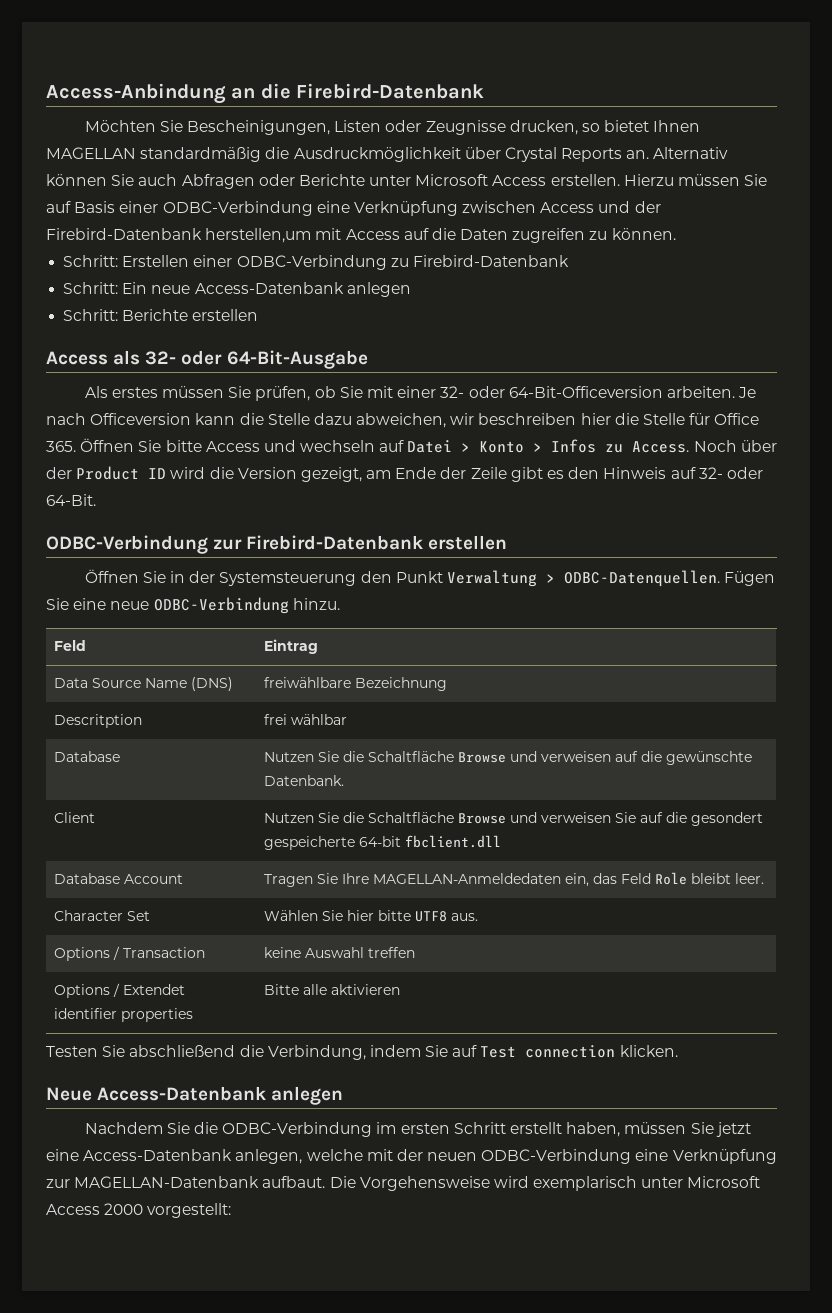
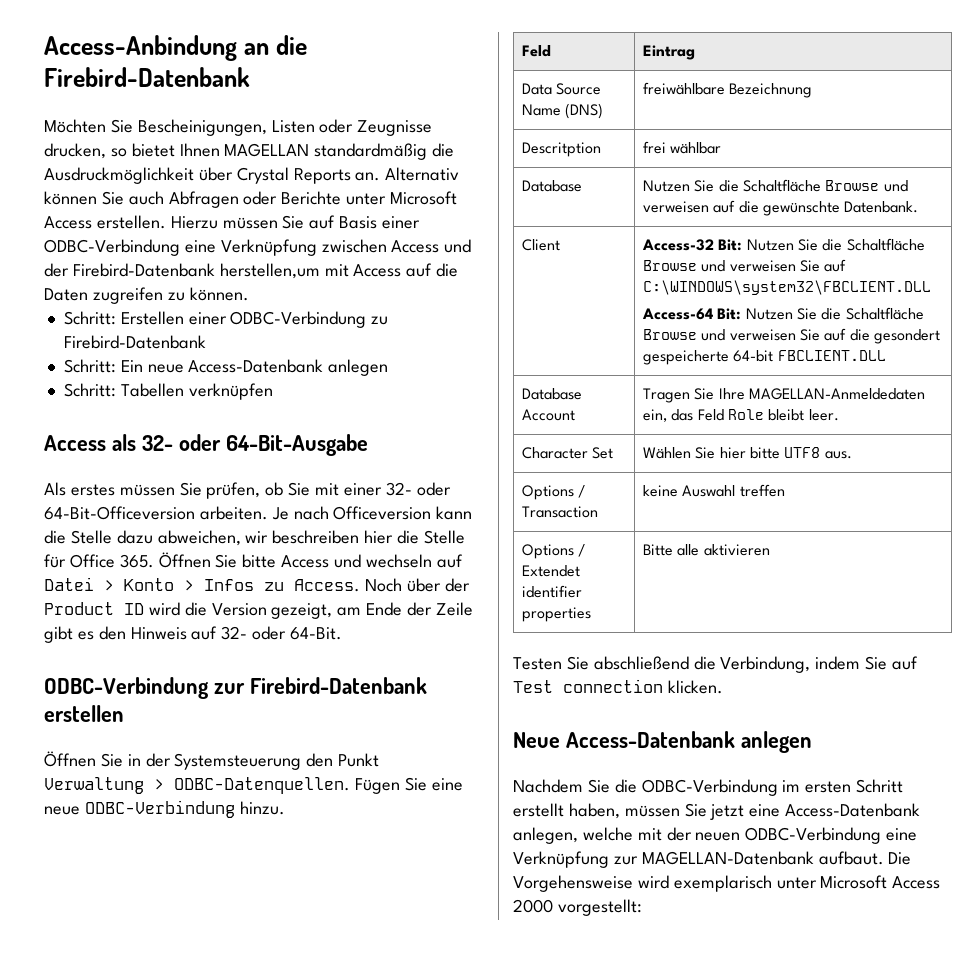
- Schritt: Berichte erstellen
+ Schritt: Tabellen verknüpfen
- Client | Nutzen Sie die Schaltfläche Browse und verweisen Sie auf die gesondert gespeicherte 64-bit fbclient.dll
+ Client | Access-32 Bit: Nutzen Sie die Schaltfläche Browse und verweisen Sie auf C:\WINDOWS\system32\FBCLIENT.DLL
+ Access-64 Bit: Nutzen Sie die Schaltfläche Browse und verweisen Sie auf die gesondert gespeicherte 64-bit FBCLIENT.DLL

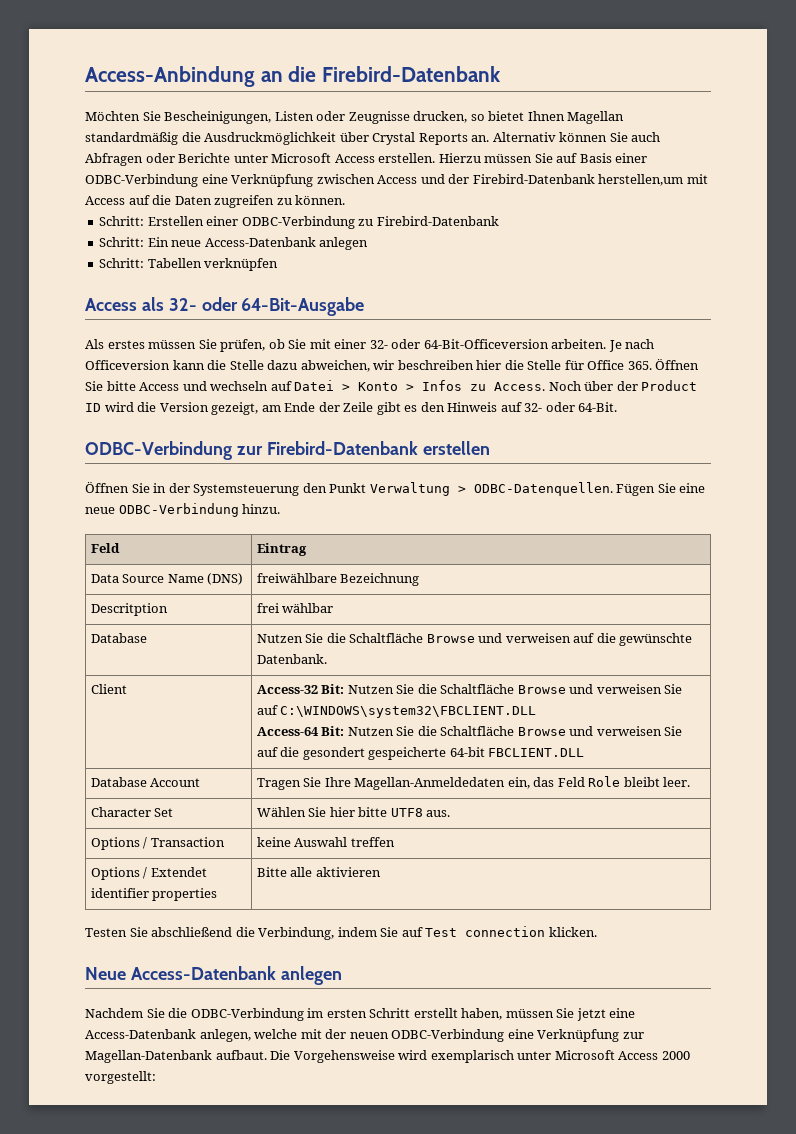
- Möchten Sie Bescheinigungen, Listen oder Zeugnisse drucken, so bietet Ihnen MAGELLAN standardmäßig die Ausdruckmöglichkeit über Crystal Reports an.
+ Möchten Sie Bescheinigungen, Listen oder Zeugnisse drucken, so bietet Ihnen Magellan standardmäßig die Ausdruckmöglichkeit über Crystal Reports an.
- Database Account | Tragen Sie Ihre MAGELLAN-Anmeldedaten ein, das Feld Role bleibt leer.
+ Database Account | Tragen Sie Ihre Magellan-Anmeldedaten ein, das Feld Role bleibt leer.
- Nachdem Sie die ODBC-Verbindung im ersten Schritt erstellt haben, müssen Sie jetzt eine Access-Datenbank anlegen, welche mit der neuen ODBC-Verbindung eine Verknüpfung zur MAGELLAN-Datenbank aufbaut.
+ Nachdem Sie die ODBC-Verbindung im ersten Schritt erstellt haben, müssen Sie jetzt eine Access-Datenbank anlegen, welche mit der neuen ODBC-Verbindung eine Verknüpfung zur Magellan-Datenbank aufbaut.

